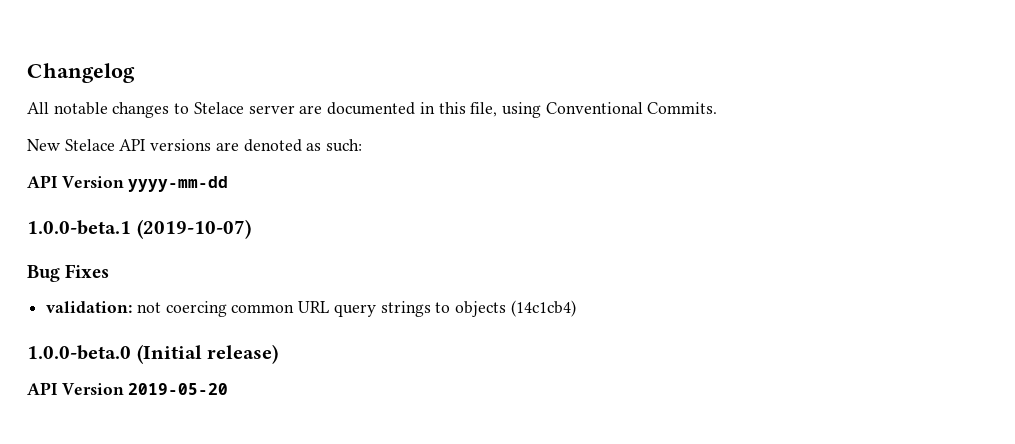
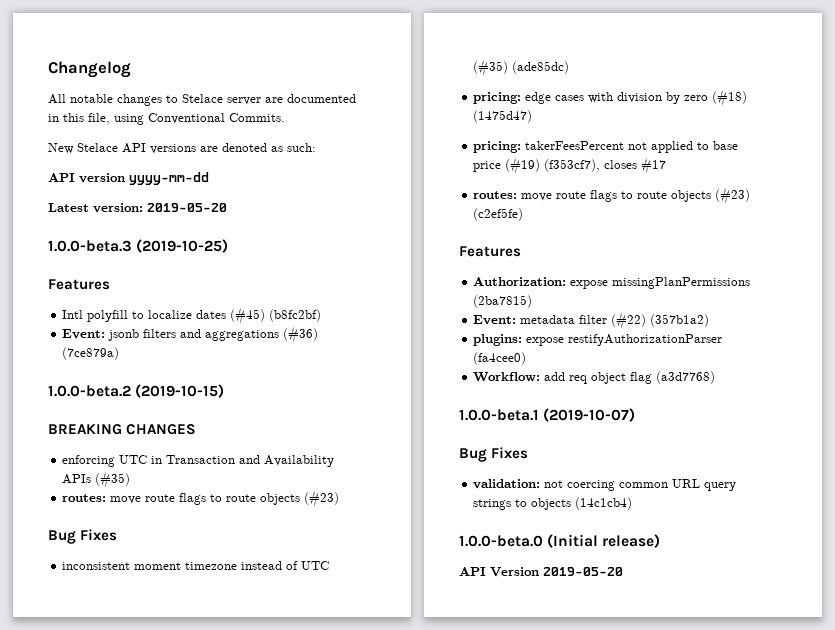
- API Version yyyy-mm-dd
+ API version yyyy-mm-dd
+ Latest version: 2019-05-20
+ 1.0.0-beta.3 (2019-10-25)
+ Features
+ Intl polyfill to localize dates (#45) (b8fc2bf)
+ Event: jsonb filters and aggregations (#36) (7ce879a)
+ 1.0.0-beta.2 (2019-10-15)
+ BREAKING CHANGES
+ enforcing UTC in Transaction and Availability APIs (#35)
+ routes: move route flags to route objects (#23)
+ Bug Fixes
+ inconsistent moment timezone instead of UTC (#35) (ade85dc)
+ pricing: edge cases with division by zero (#18) (1475d47)
+ pricing: takerFeesPercent not applied to base price (#19) (f353cf7), closes #17
+ routes: move route flags to route objects (#23) (c2ef5fe)
+ Features
+ Authorization: expose missingPlanPermissions (2ba7815)
+ Event: metadata filter (#22) (357b1a2)
+ plugins: expose restifyAuthorizationParser (fa4cee0)
+ Workflow: add req object flag (a3d7768)

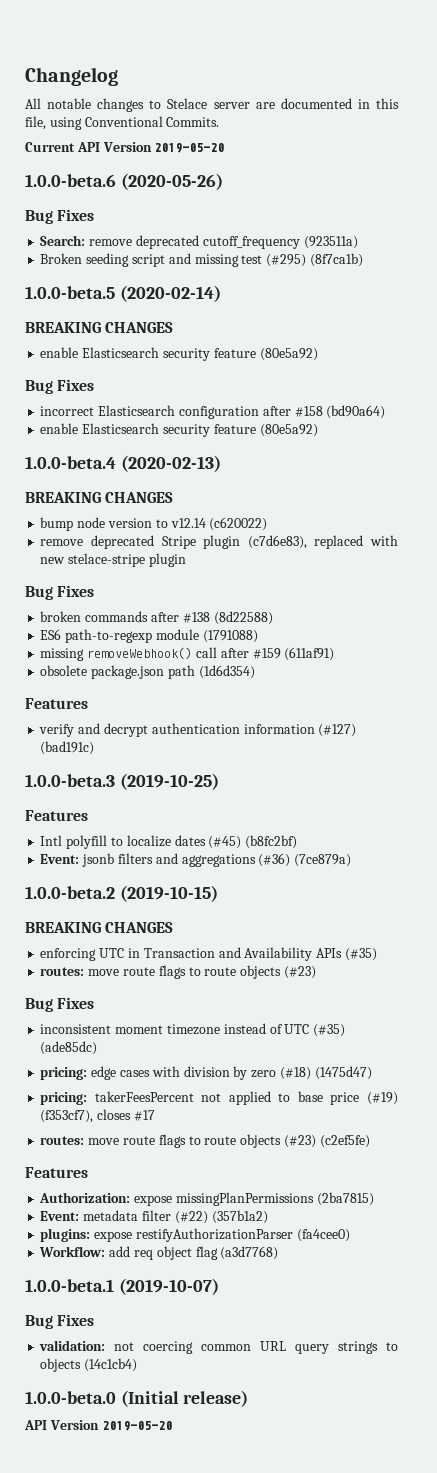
- New Stelace API versions are denoted as such:
- API version yyyy-mm-dd
- Latest version: 2019-05-20
+ Current API Version 2019-05-20
+ 1.0.0-beta.6 (2020-05-26)
+ Bug Fixes
+ Search: remove deprecated cutoff_frequency (923511a)
+ Broken seeding script and missing test (#295) (8f7ca1b)
+ 1.0.0-beta.5 (2020-02-14)
+ BREAKING CHANGES
+ enable Elasticsearch security feature (80e5a92)
+ Bug Fixes
+ incorrect Elasticsearch configuration after #158 (bd90a64)
+ enable Elasticsearch security feature (80e5a92)
+ 1.0.0-beta.4 (2020-02-13)
+ BREAKING CHANGES
+ bump node version to v12.14 (c620022)
+ remove deprecated Stripe plugin (c7d6e83), replaced with new stelace-stripe plugin
+ Bug Fixes
+ broken commands after #138 (8d22588)
+ ES6 path-to-regexp module (1791088)
+ missing removeWebhook() call after #159 (611af91)
+ obsolete package.json path (1d6d354)
+ Features
+ verify and decrypt authentication information (#127) (bad191c)

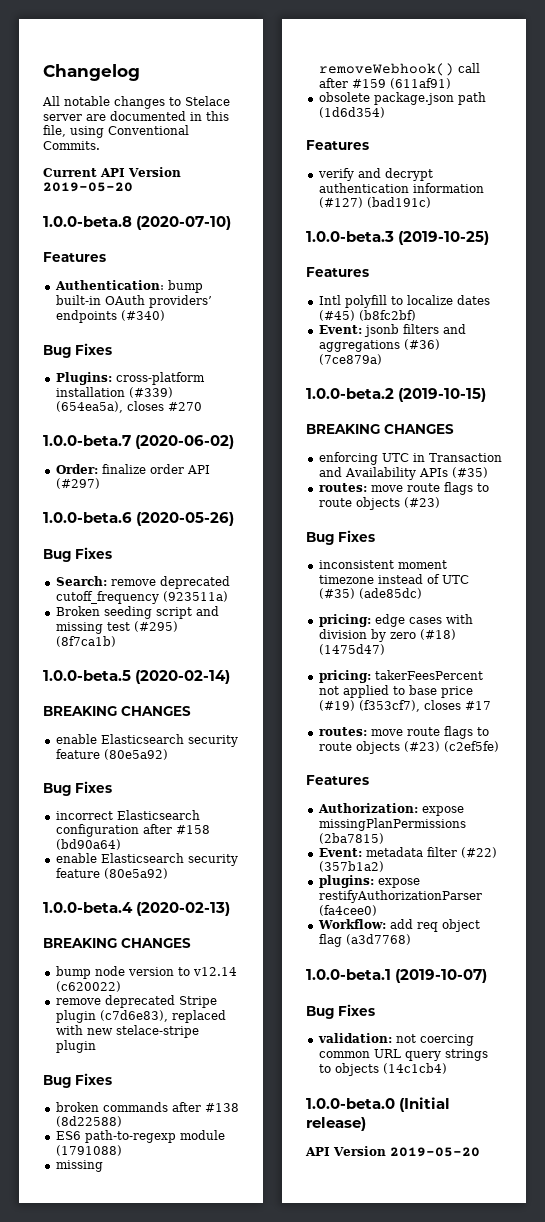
+ 1.0.0-beta.8 (2020-07-10)
+ Features
+ Authentication: bump built-in OAuth providers’ endpoints (#340)
+ Bug Fixes
+ Plugins: cross-platform installation (#339) (654ea5a), closes #270
+ 1.0.0-beta.7 (2020-06-02)
+ Order: finalize order API (#297)

